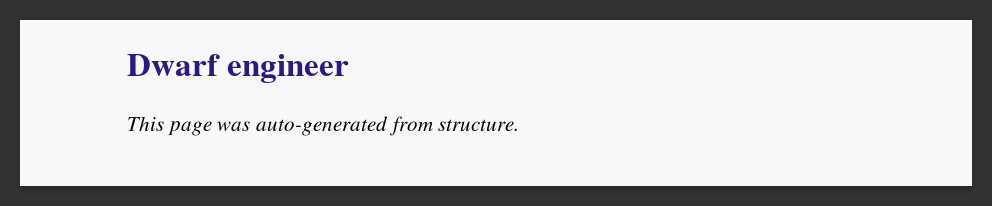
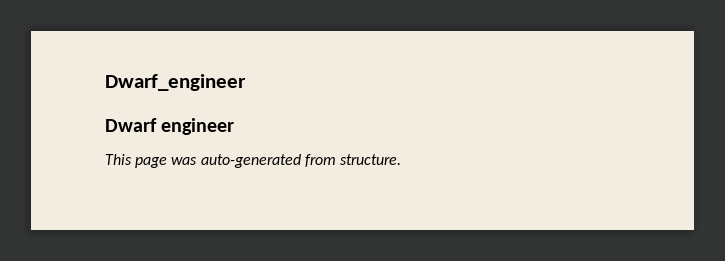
+ Dwarf_engineer

